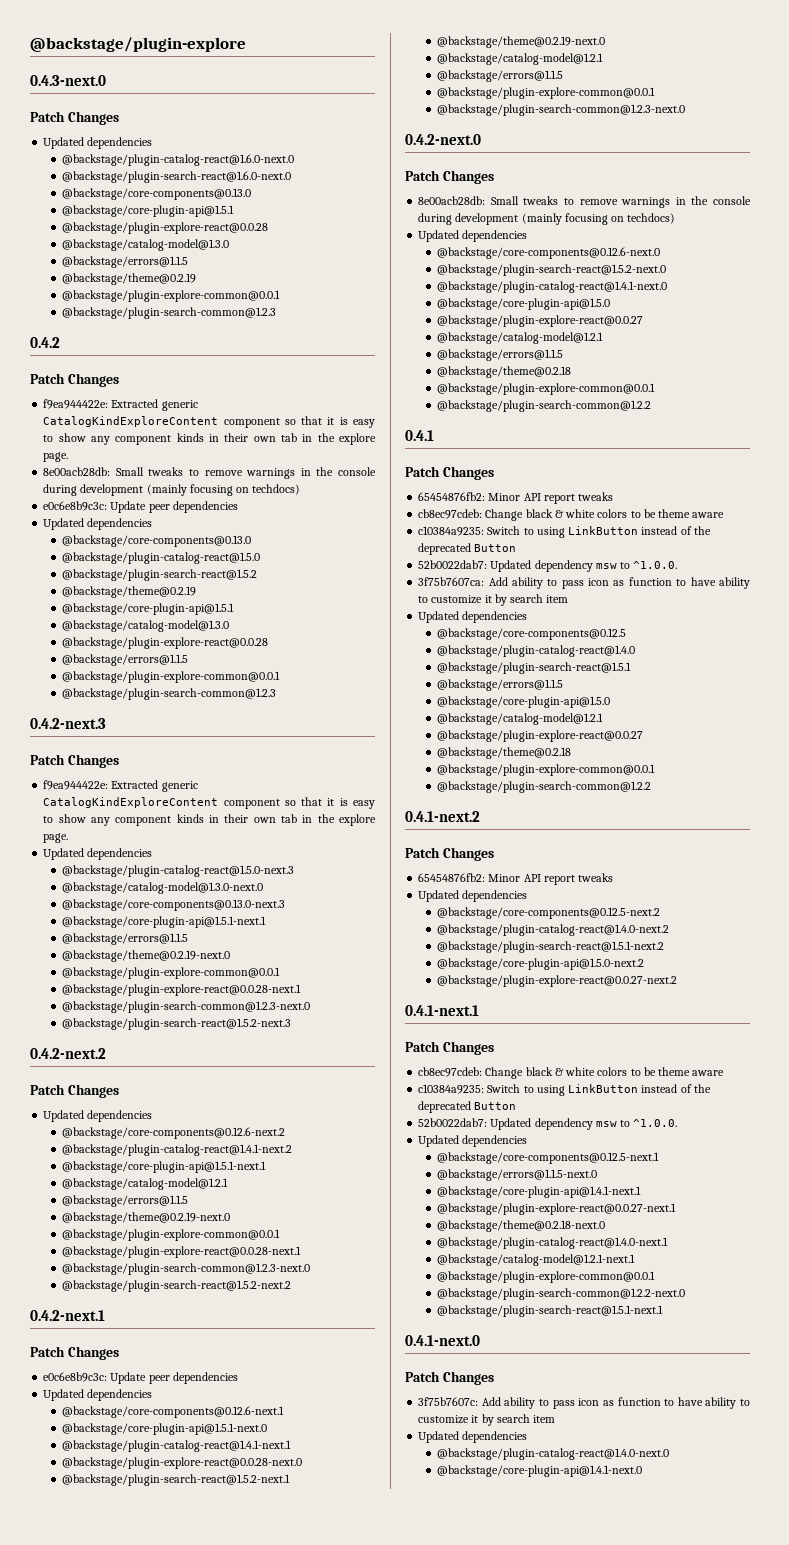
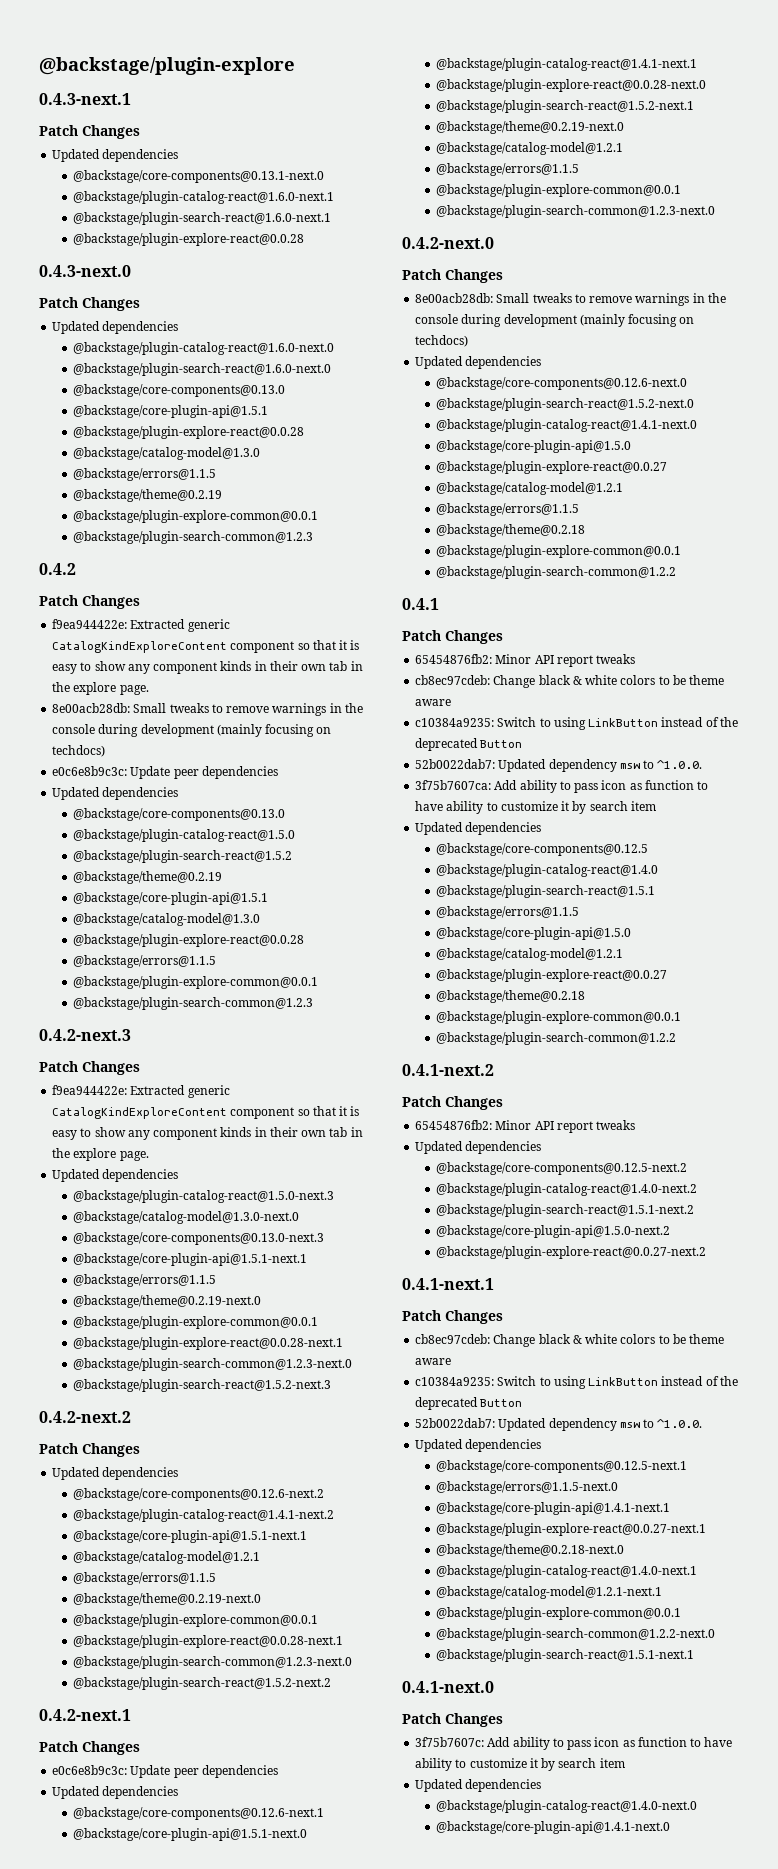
+ 0.4.3-next.1
+ Patch Changes
+ Updated dependencies
+ @backstage/core-components@0.13.1-next.0
+ @backstage/plugin-catalog-react@1.6.0-next.1
+ @backstage/plugin-search-react@1.6.0-next.1
+ @backstage/plugin-explore-react@0.0.28

